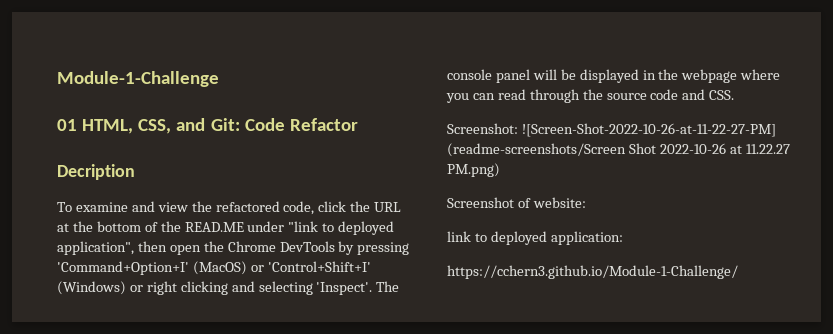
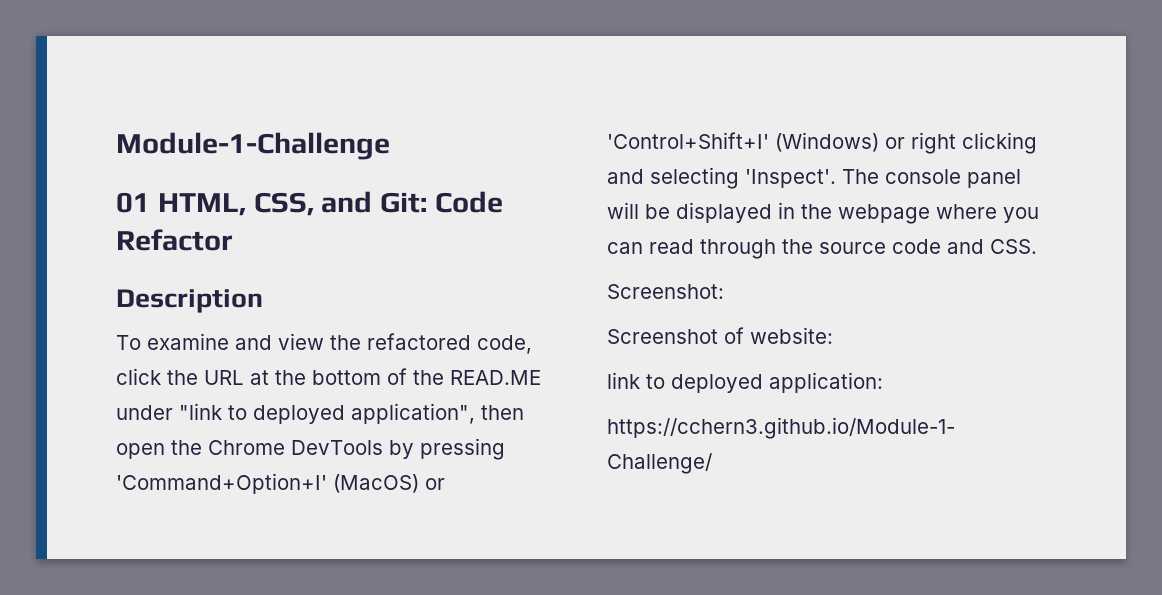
- Decription
+ Description
- Screenshot: ![Screen-Shot-2022-10-26-at-11-22-27-PM] (readme-screenshots/Screen Shot 2022-10-26 at 11.22.27 PM.png)
+ Screenshot:

